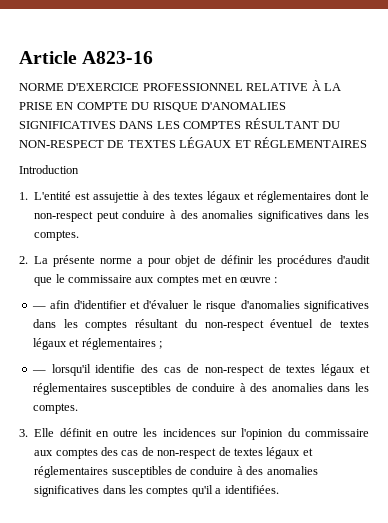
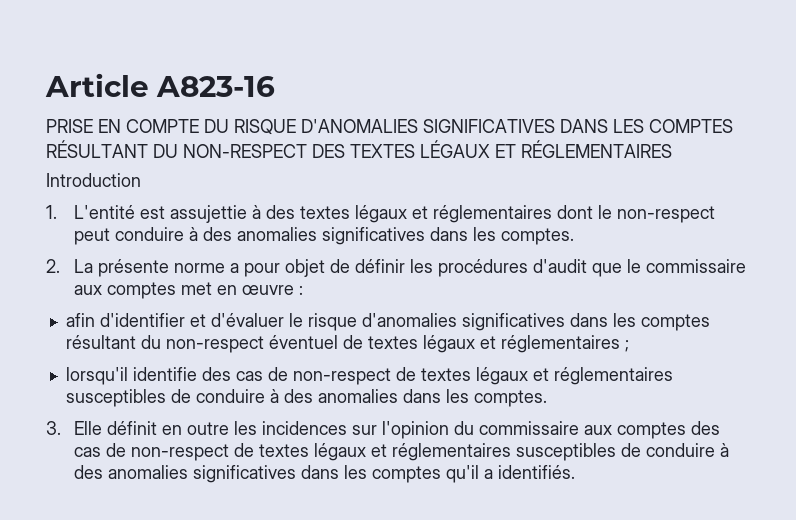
- NORME D'EXERCICE PROFESSIONNEL RELATIVE À LA PRISE EN COMPTE DU RISQUE D'ANOMALIES SIGNIFICATIVES DANS LES COMPTES RÉSULTANT DU NON-RESPECT DE TEXTES LÉGAUX ET RÉGLEMENTAIRES
+ PRISE EN COMPTE DU RISQUE D'ANOMALIES SIGNIFICATIVES DANS LES COMPTES RÉSULTANT DU NON-RESPECT DES TEXTES LÉGAUX ET RÉGLEMENTAIRES
- ― afin d'identifier et d'évaluer le risque d'anomalies significatives dans les comptes résultant du non-respect éventuel de textes légaux et réglementaires ;
+ afin d'identifier et d'évaluer le risque d'anomalies significatives dans les comptes résultant du non-respect éventuel de textes légaux et réglementaires ;
- ― lorsqu'il identifie des cas de non-respect de textes légaux et réglementaires susceptibles de conduire à des anomalies dans les comptes.
+ lorsqu'il identifie des cas de non-respect de textes légaux et réglementaires susceptibles de conduire à des anomalies dans les comptes.
- 3. Elle définit en outre les incidences sur l'opinion du commissaire aux comptes des cas de non-respect de textes légaux et réglementaires susceptibles de conduire à des anomalies significatives dans les comptes qu'il a identifiées.
+ 3. Elle définit en outre les incidences sur l'opinion du commissaire aux comptes des cas de non-respect de textes légaux et réglementaires susceptibles de conduire à des anomalies significatives dans les comptes qu'il a identifiés.

